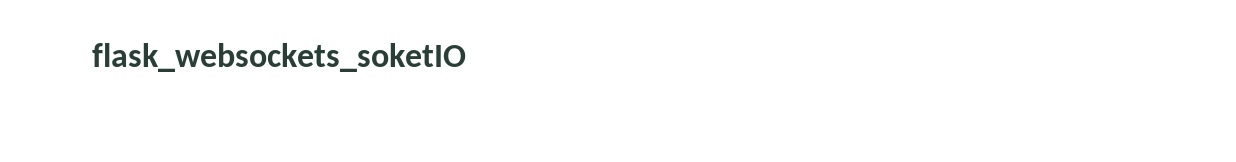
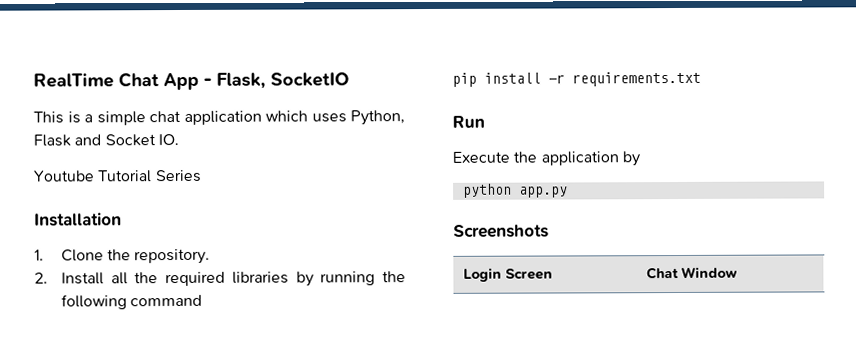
- flask_websockets_soketIO
+ RealTime Chat App - Flask, SocketIO
+ This is a simple chat application which uses Python, Flask and Socket IO.
+ Youtube Tutorial Series
+ Installation
+ 1. Clone the repository.
+ 2. Install all the required libraries by running the following command
+ pip install -r requirements.txt
+ Run
+ Execute the application by
+ python app.py
+ Screenshots
+ Login Screen | Chat Window

